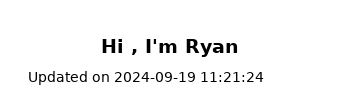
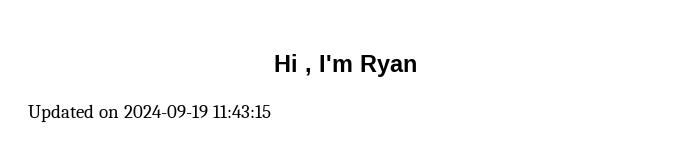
- Updated on 2024-09-19 11:21:24
+ Updated on 2024-09-19 11:43:15

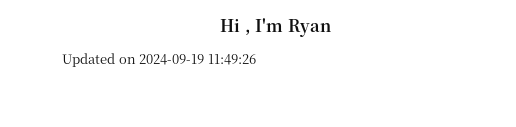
- Updated on 2024-09-19 11:43:15
+ Updated on 2024-09-19 11:49:26

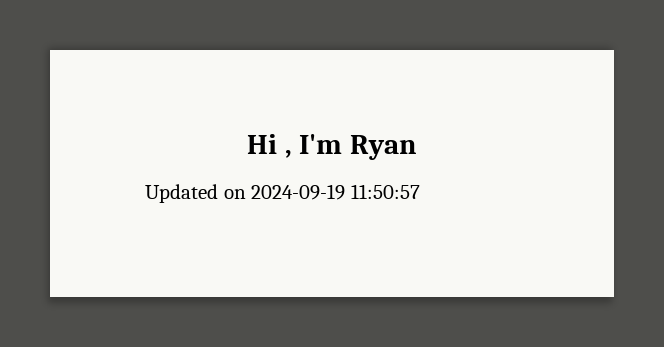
- Updated on 2024-09-19 11:49:26
+ Updated on 2024-09-19 11:50:57

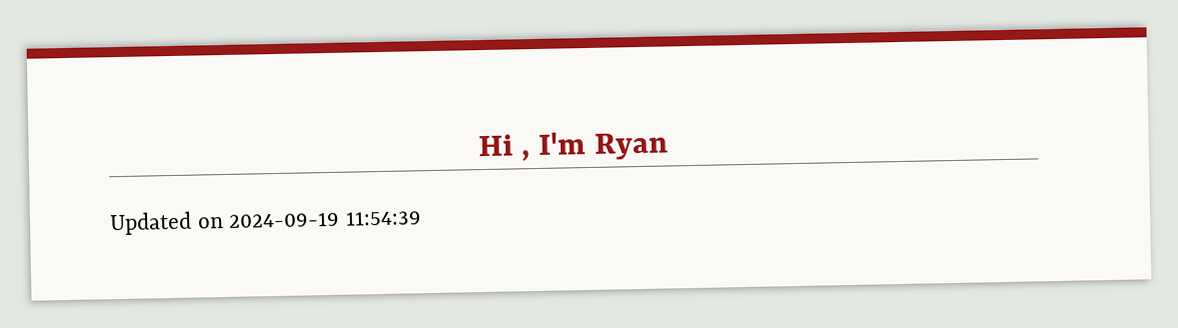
- Updated on 2024-09-19 11:50:57
+ Updated on 2024-09-19 11:54:39

